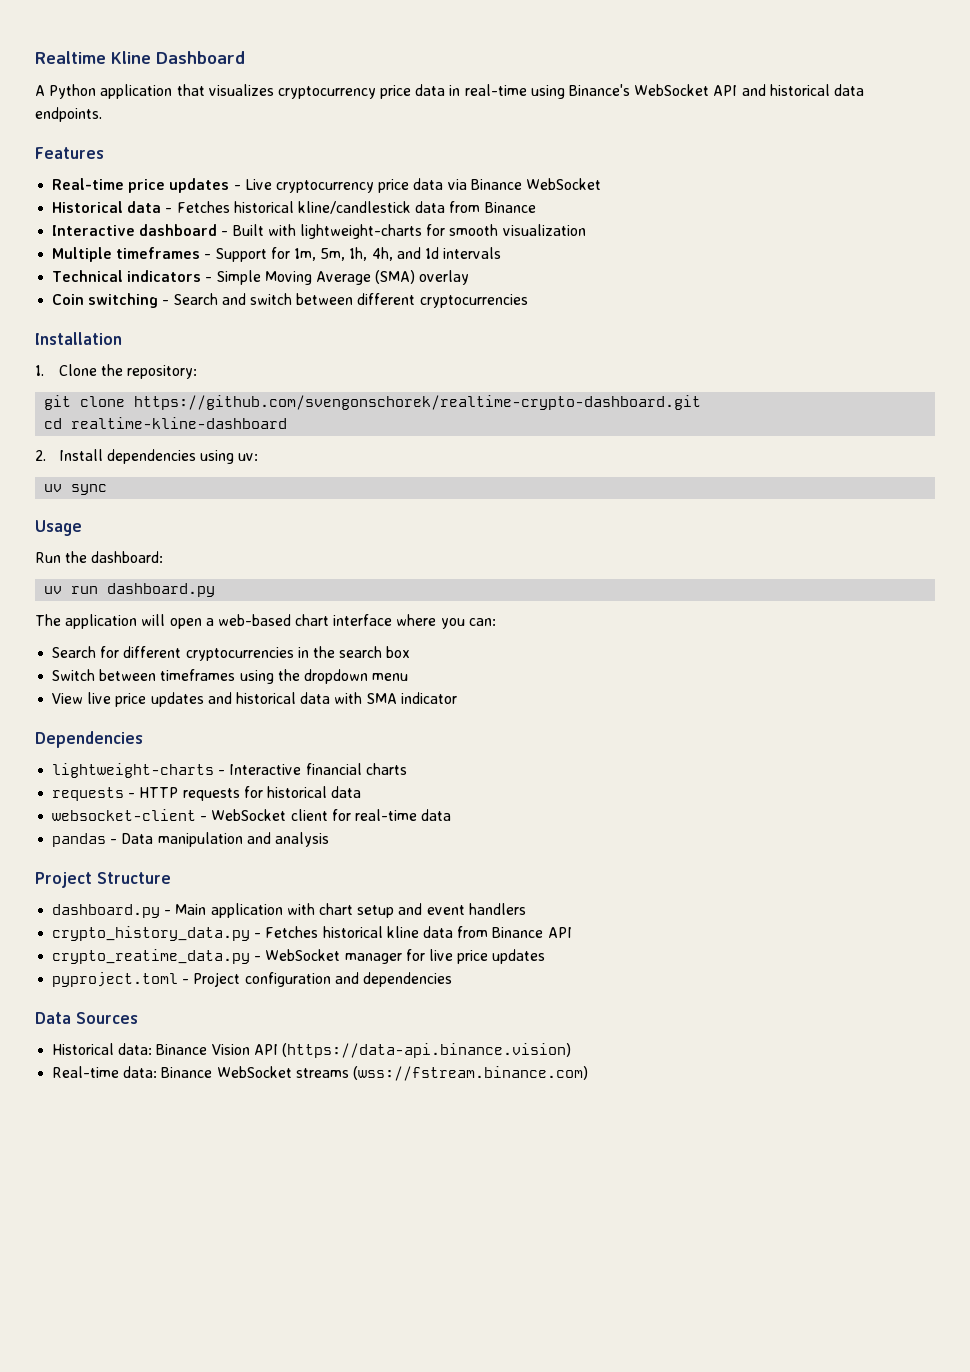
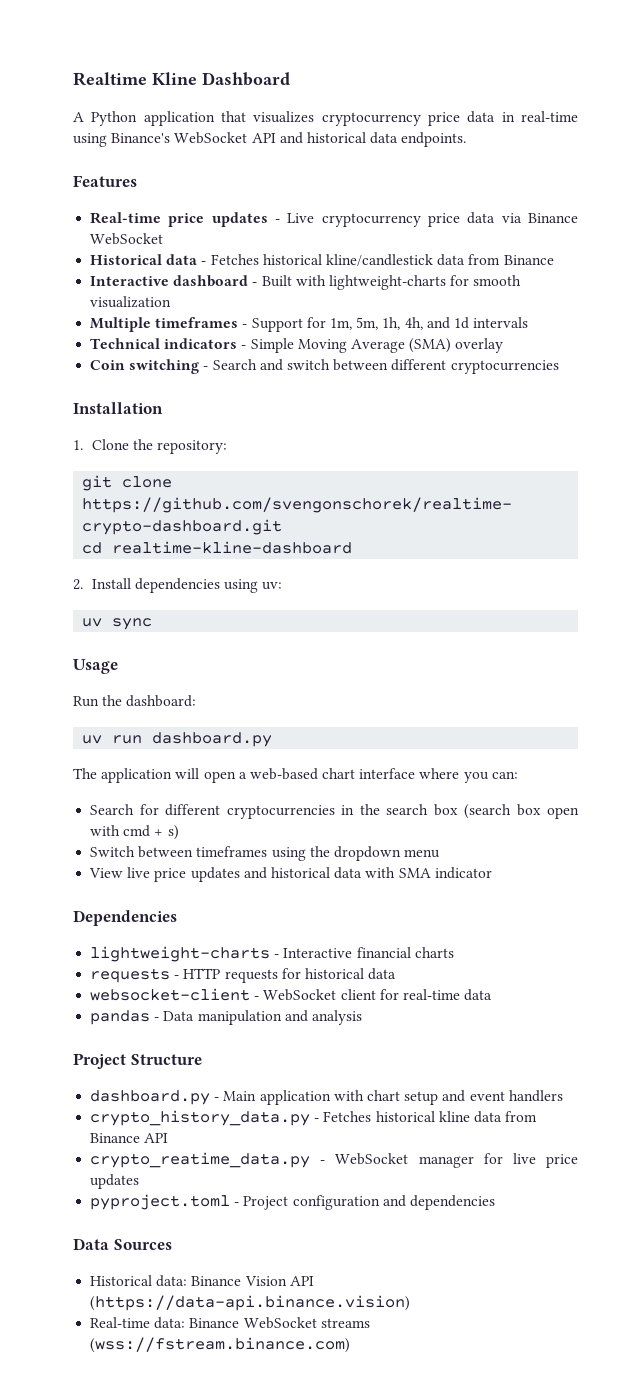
- Search for different cryptocurrencies in the search box
+ Search for different cryptocurrencies in the search box (search box open with cmd + s)

